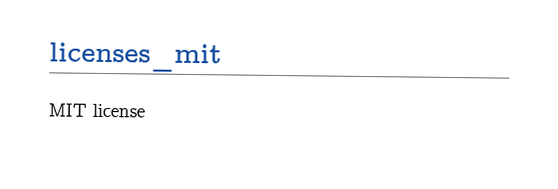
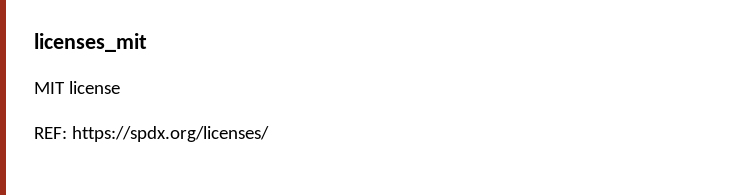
+ REF: https://spdx.org/licenses/

